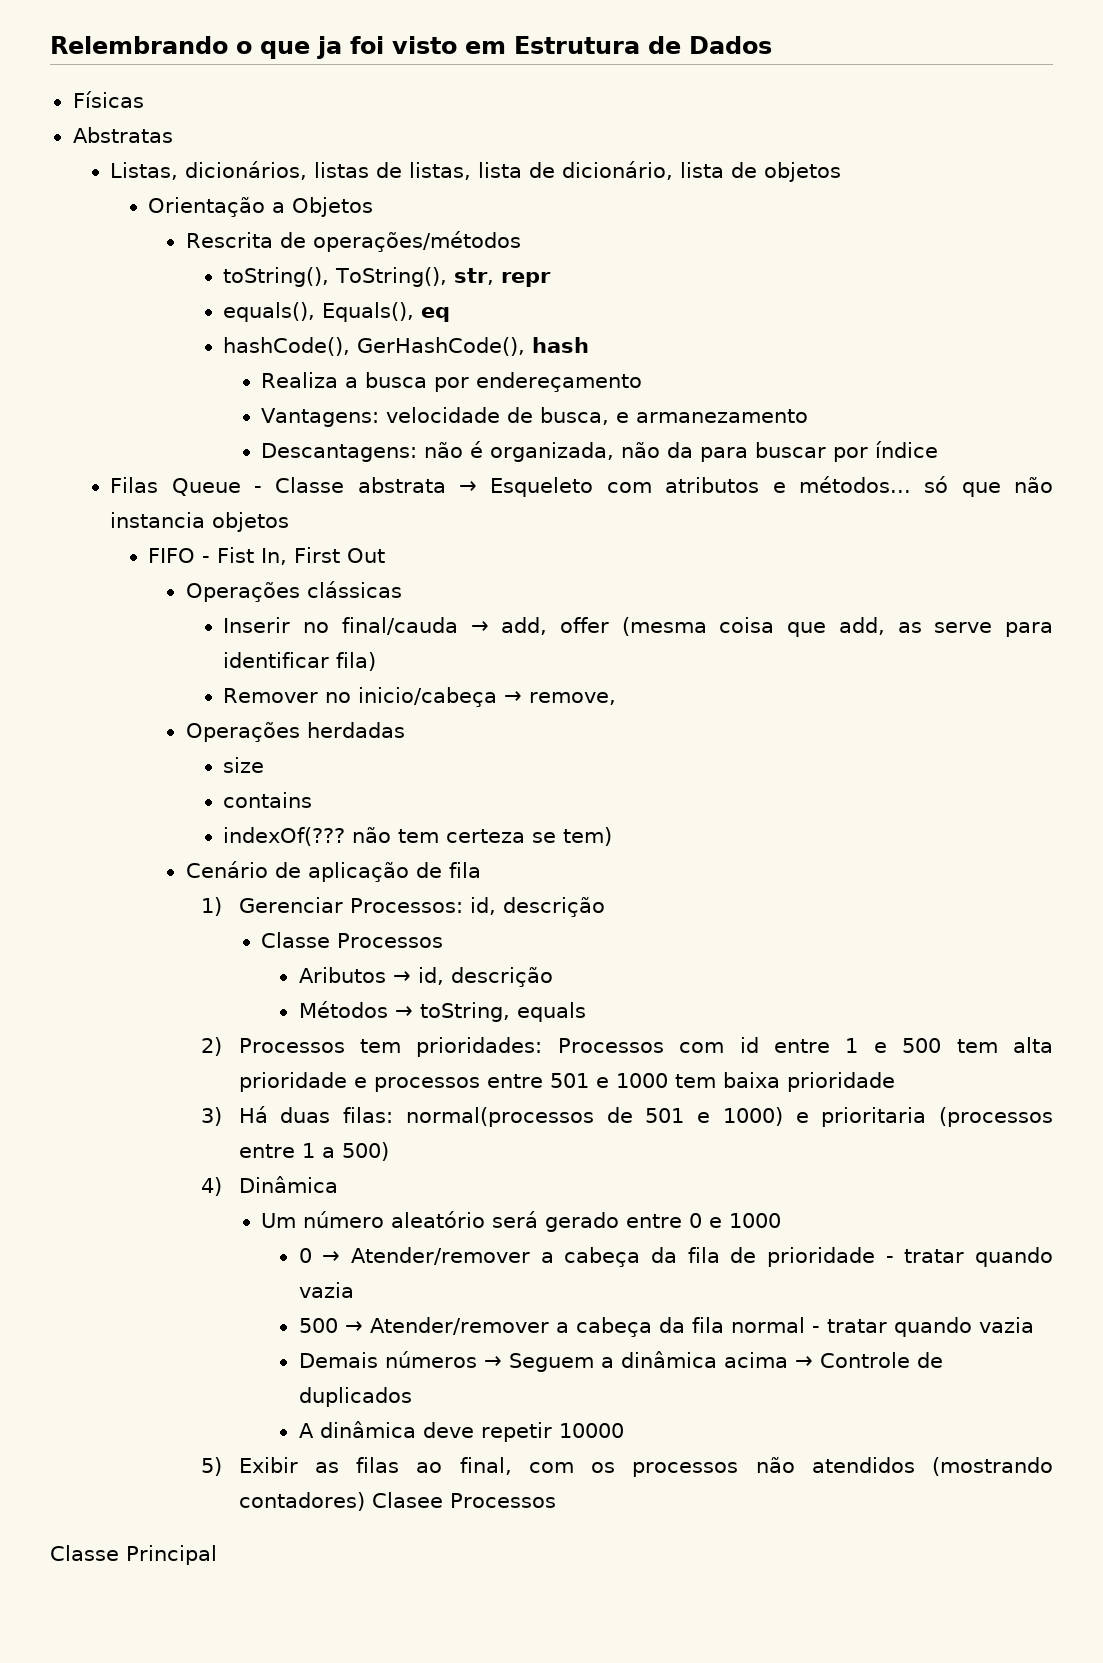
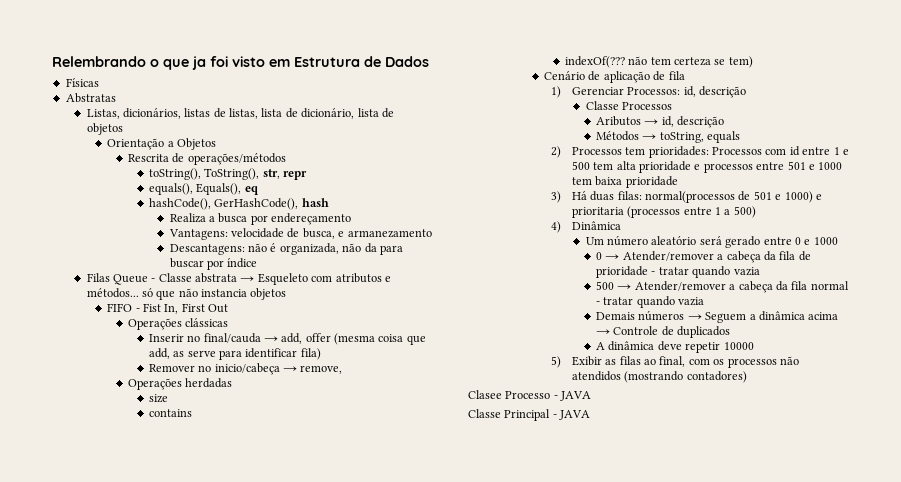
- 5) Exibir as filas ao final, com os processos não atendidos (mostrando contadores) Clasee Processos
+ 5) Exibir as filas ao final, com os processos não atendidos (mostrando contadores)
+ Clasee Processo - JAVA
- Classe Principal
+ Classe Principal - JAVA

